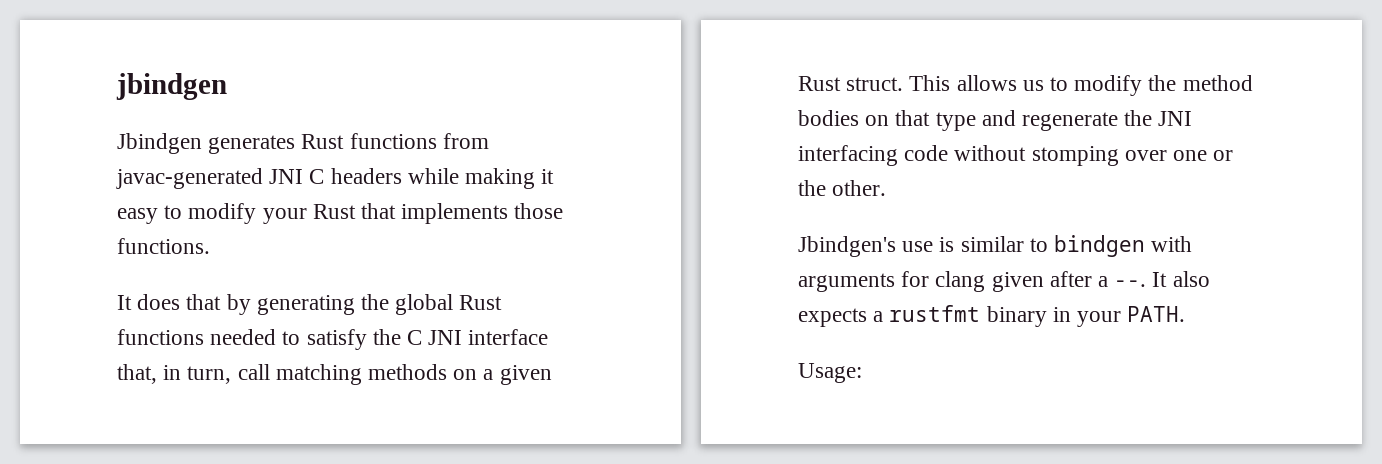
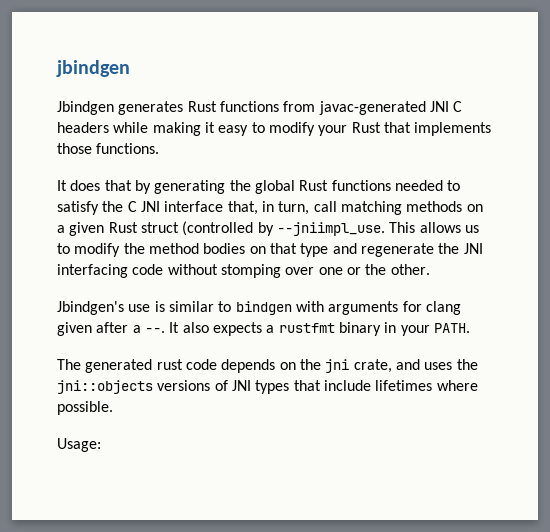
- It does that by generating the global Rust functions needed to satisfy the C JNI interface that, in turn, call matching methods on a given Rust struct.
+ It does that by generating the global Rust functions needed to satisfy the C JNI interface that, in turn, call matching methods on a given Rust struct (controlled by --jniimpl_use.
+ The generated rust code depends on the jni crate, and uses the jni::objects versions of JNI types that include lifetimes where possible.

